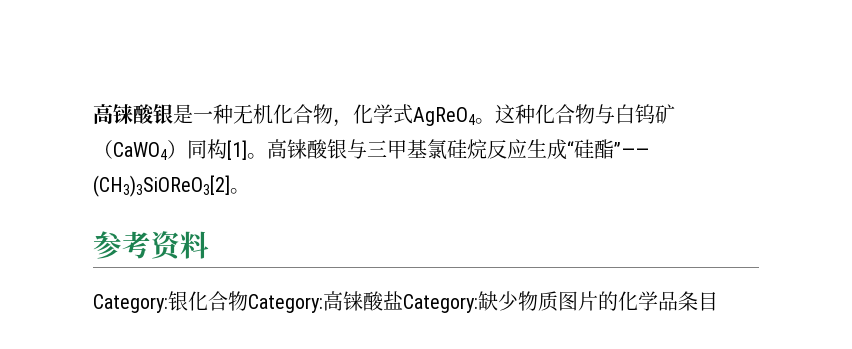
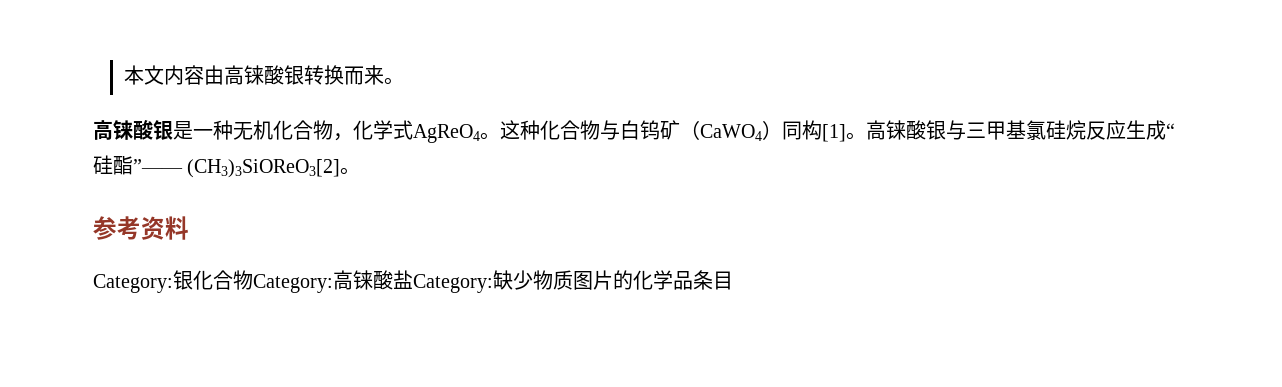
+ 本文内容由高铼酸银转换而来。

